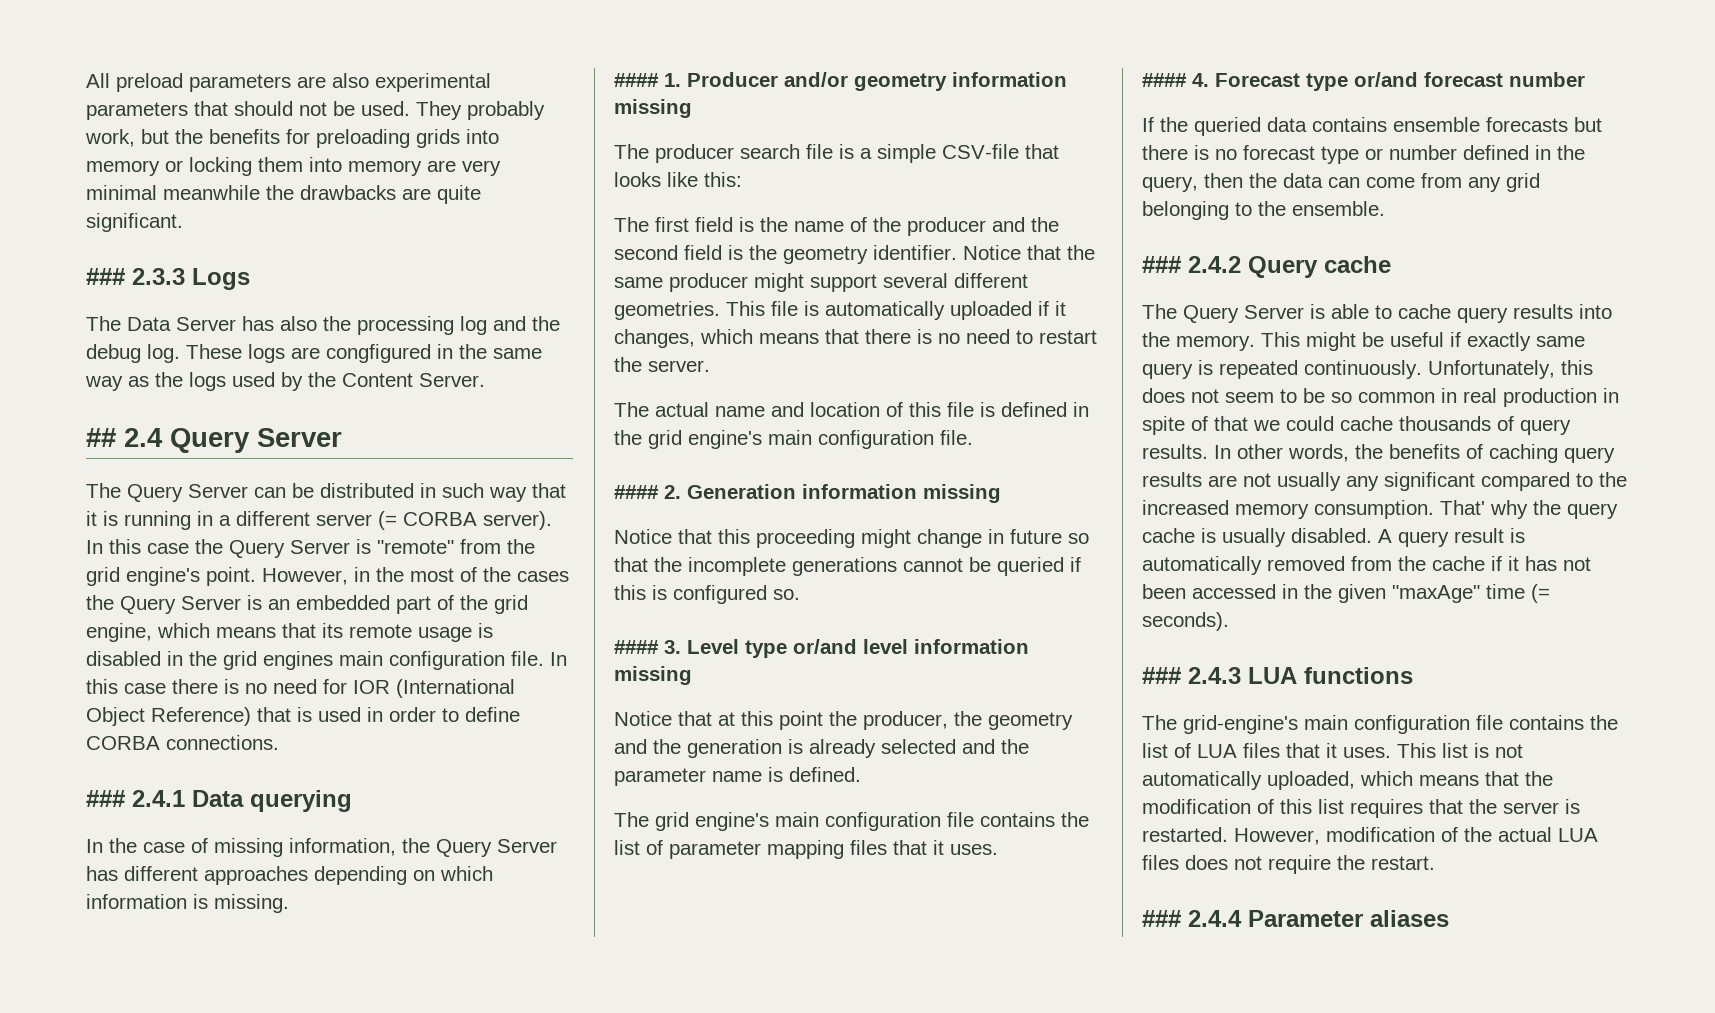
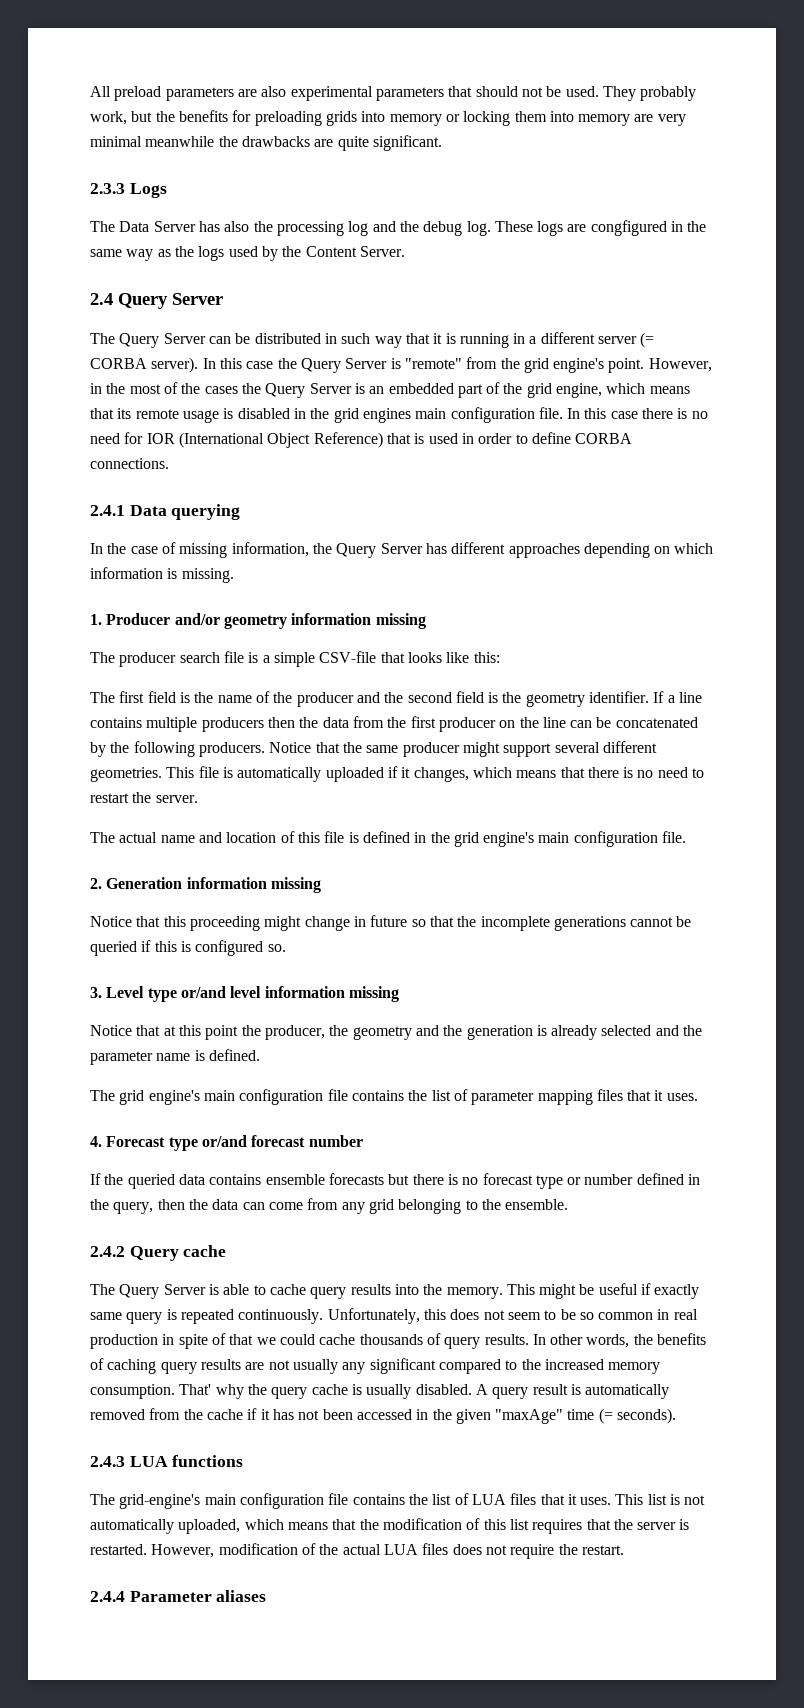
- ### 2.3.3 Logs
+ 2.3.3 Logs
- ## 2.4 Query Server
+ 2.4 Query Server
- ### 2.4.1 Data querying
+ 2.4.1 Data querying
- #### 1. Producer and/or geometry information missing
+ 1. Producer and/or geometry information missing
+ If a line contains multiple producers then the data from the first producer on the line can be concatenated by the following producers.
- #### 2. Generation information missing
+ 2. Generation information missing
- #### 3. Level type or/and level information missing
+ 3. Level type or/and level information missing
- #### 4. Forecast type or/and forecast number
+ 4. Forecast type or/and forecast number
- ### 2.4.2 Query cache
+ 2.4.2 Query cache
- ### 2.4.3 LUA functions
+ 2.4.3 LUA functions
- ### 2.4.4 Parameter aliases
+ 2.4.4 Parameter aliases

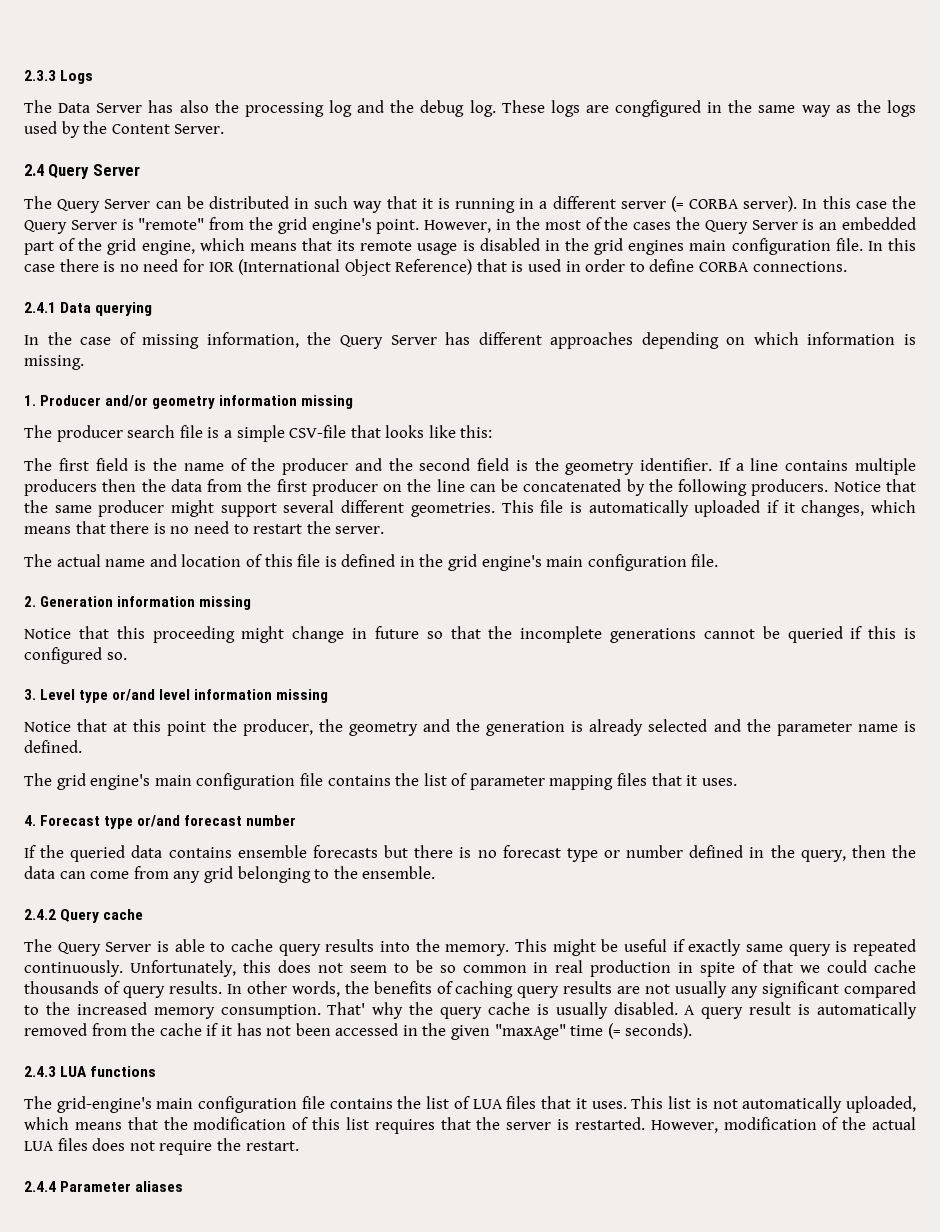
- All preload parameters are also experimental parameters that should not be used. They probably work, but the benefits for preloading grids into memory or locking them into memory are very minimal meanwhile the drawbacks are quite significant.

